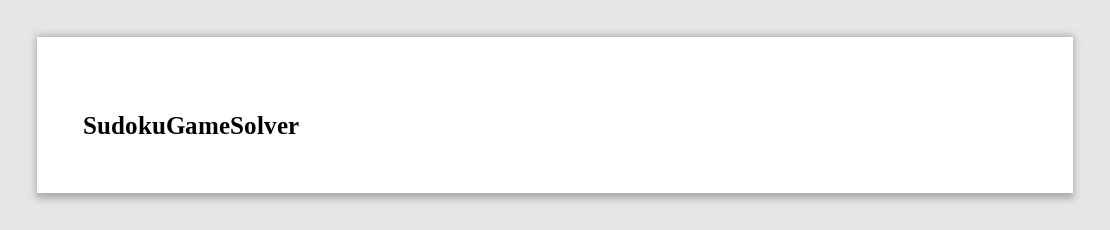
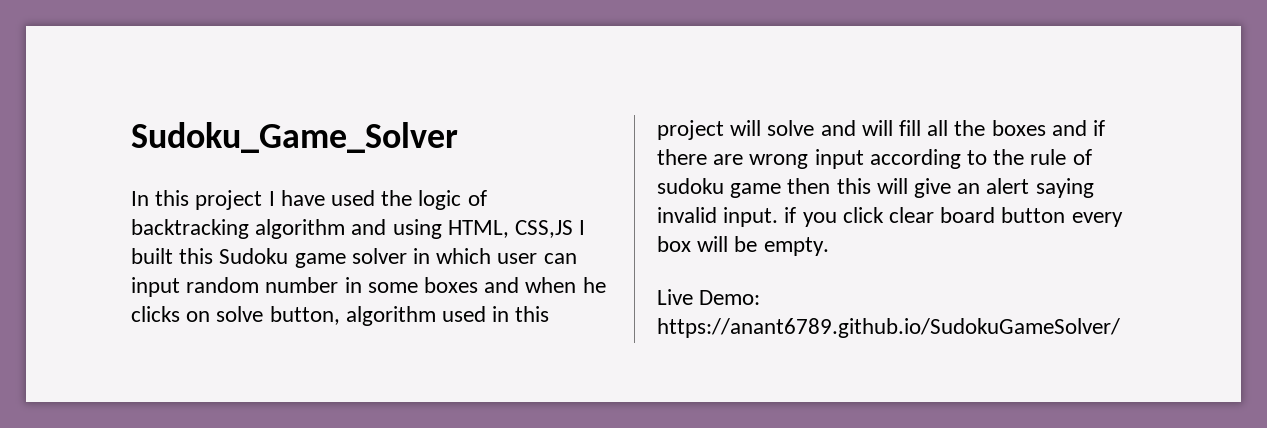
- SudokuGameSolver
+ Sudoku_Game_Solver
+ In this project I have used the logic of backtracking algorithm and using HTML, CSS,JS I built this Sudoku game solver in which user can input random number in some boxes and when he clicks on solve button, algorithm used in this project will solve and will fill all the boxes and if there are wrong input according to the rule of sudoku game then this will give an alert saying invalid input. if you click clear board button every box will be empty.
+ Live Demo: https://anant6789.github.io/SudokuGameSolver/

